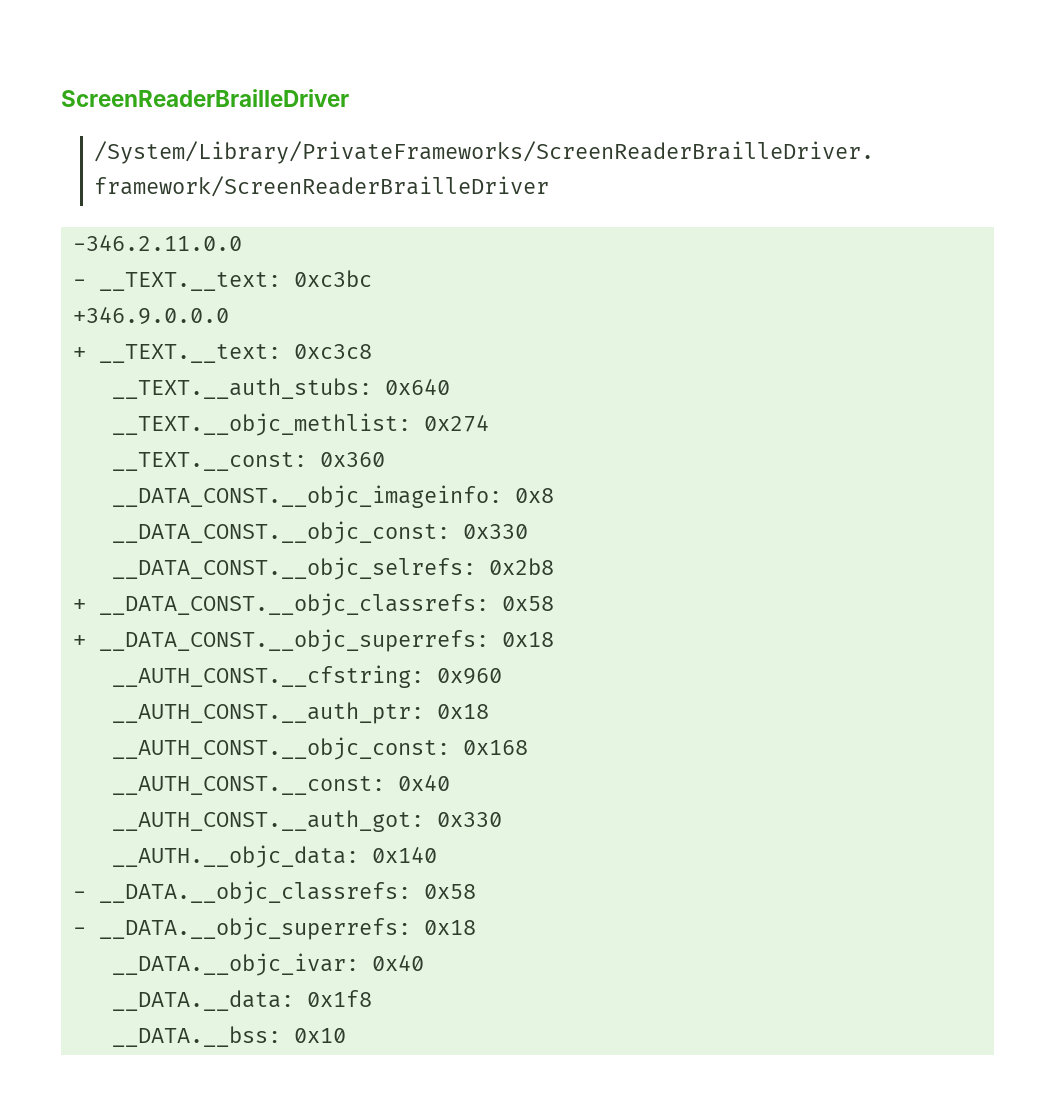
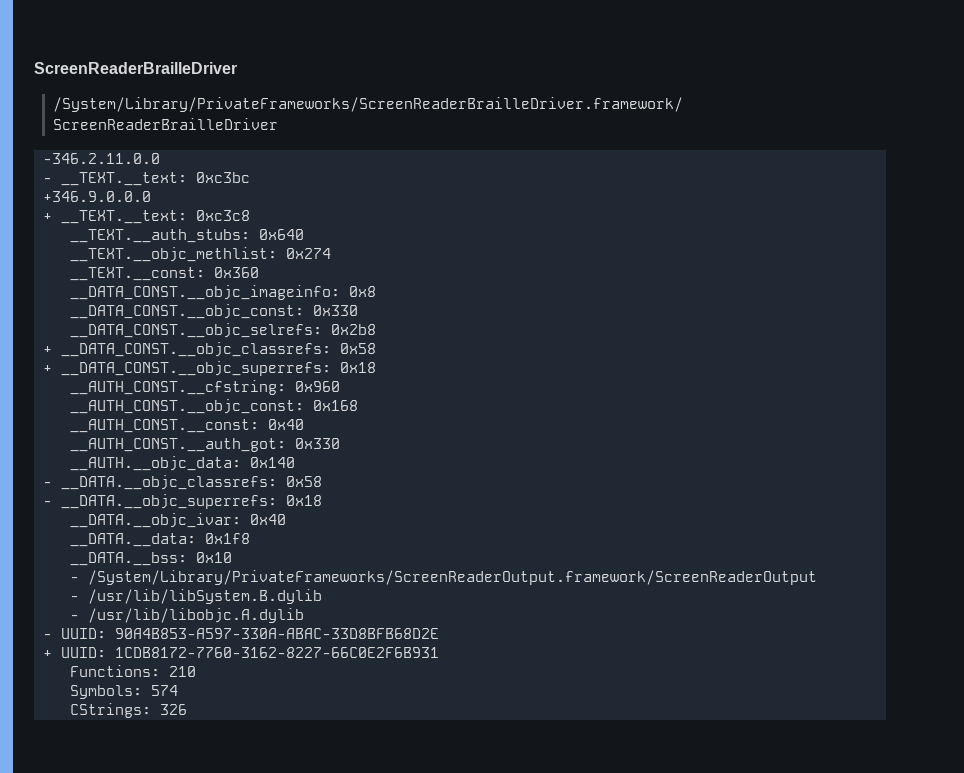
- __AUTH_CONST.__auth_ptr: 0x18
+ - /System/Library/PrivateFrameworks/ScreenReaderOutput.framework/ScreenReaderOutput
+ - /usr/lib/libSystem.B.dylib
+ - /usr/lib/libobjc.A.dylib
+ - UUID: 90A4B853-A597-330A-ABAC-33D8BFB68D2E
+ + UUID: 1CDB8172-7760-3162-8227-66C0E2F6B931
+ Functions: 210
+ Symbols: 574
+ CStrings: 326

